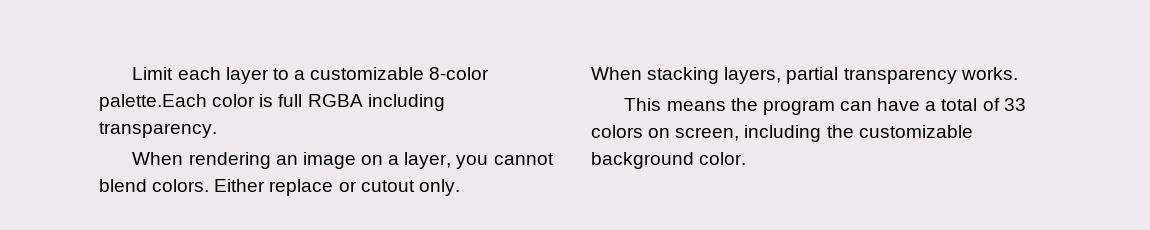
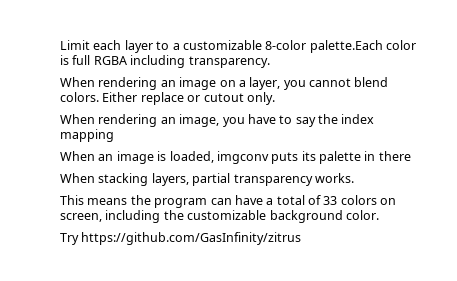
+ When rendering an image, you have to say the index mapping
+ When an image is loaded, imgconv puts its palette in there
+ Try https://github.com/GasInfinity/zitrus

